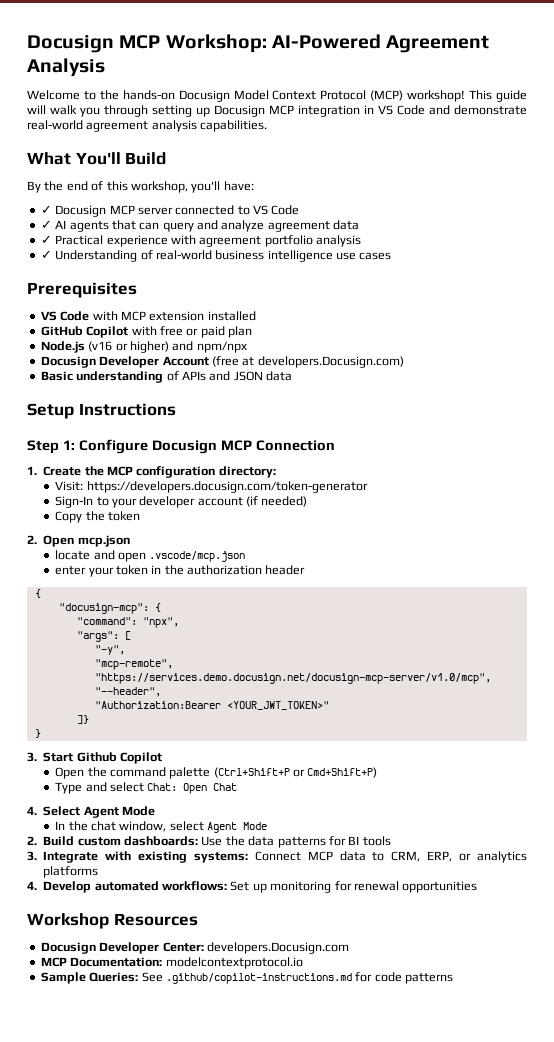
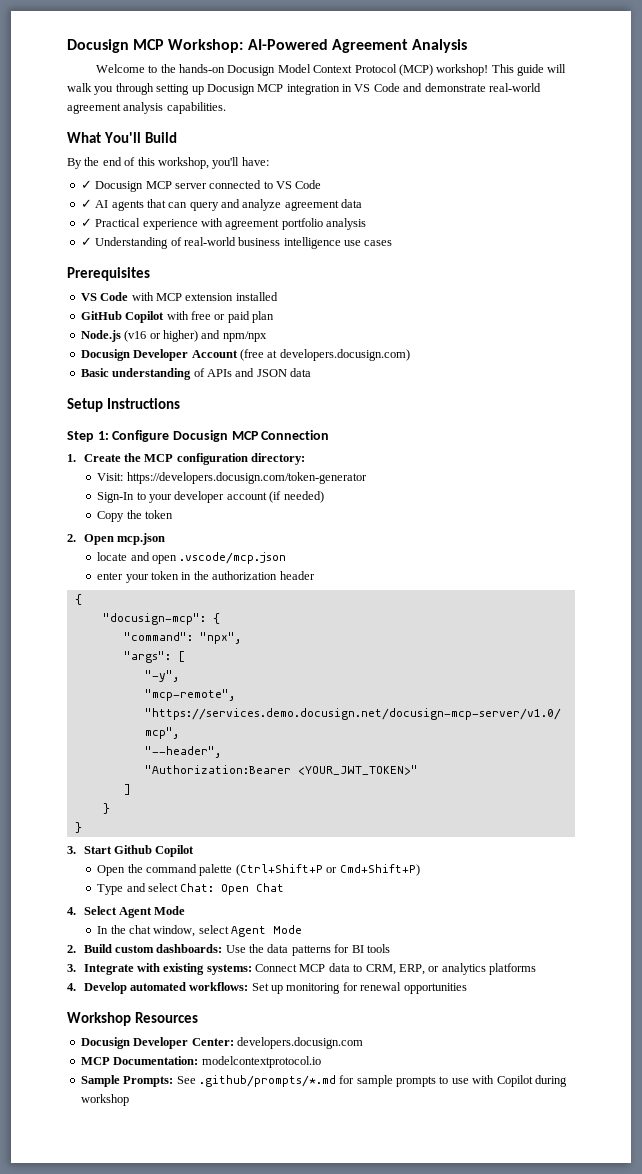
- Docusign Developer Account (free at developers.Docusign.com)
+ Docusign Developer Account (free at developers.docusign.com)
- ]}
+ ]
+ }
- Docusign Developer Center: developers.Docusign.com
+ Docusign Developer Center: developers.docusign.com
- Sample Queries: See .github/copilot-instructions.md for code patterns
+ Sample Prompts: See .github/prompts/*.md for sample prompts to use with Copilot during workshop

